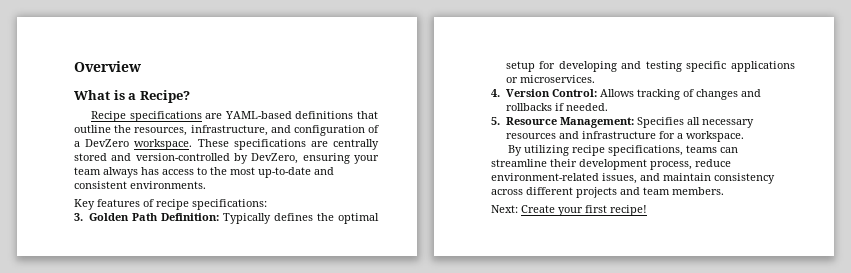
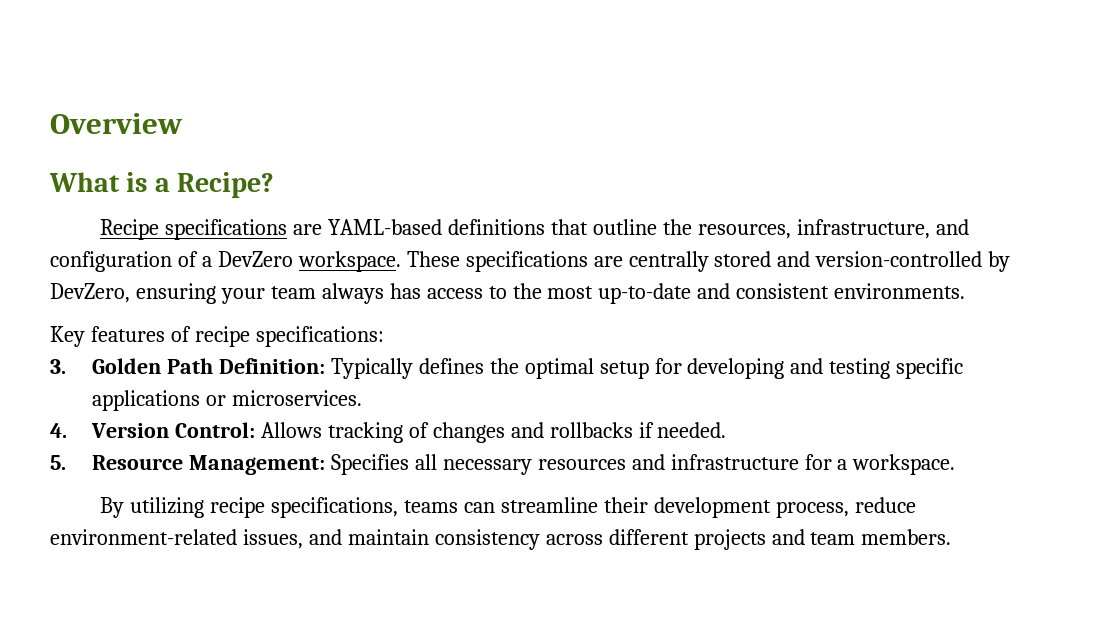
- Next: Create your first recipe!

